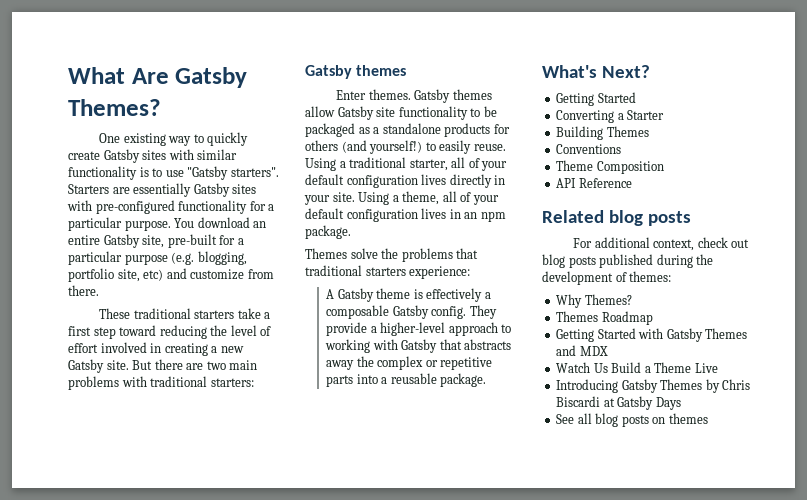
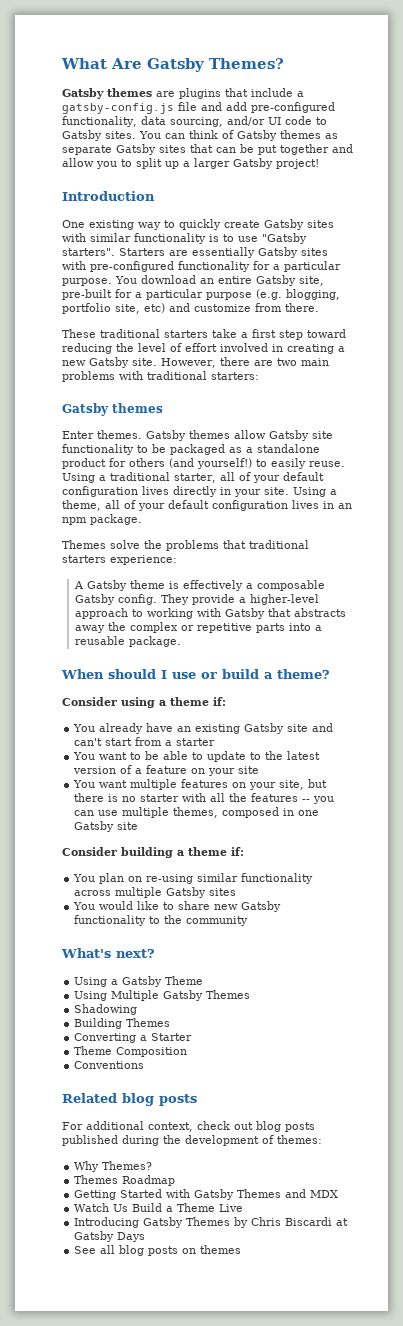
+ Gatsby themes are plugins that include a gatsby-config.js file and add pre-configured functionality, data sourcing, and/or UI code to Gatsby sites. You can think of Gatsby themes as separate Gatsby sites that can be put together and allow you to split up a larger Gatsby project!
+ Introduction
- But there are two main problems with traditional starters:
+ However, there are two main problems with traditional starters:
- Gatsby themes allow Gatsby site functionality to be packaged as a standalone products for others (and yourself!) to easily reuse.
+ Gatsby themes allow Gatsby site functionality to be packaged as a standalone product for others (and yourself!) to easily reuse.
- What's Next?
- Getting Started
+ When should I use or build a theme?
+ Consider using a theme if:
+ You already have an existing Gatsby site and can't start from a starter
+ You want to be able to update to the latest version of a feature on your site
+ You want multiple features on your site, but there is no starter with all the features -- you can use multiple themes, composed in one Gatsby site
+ Consider building a theme if:
+ You plan on re-using similar functionality across multiple Gatsby sites
+ You would like to share new Gatsby functionality to the community
+ What's next?
+ Using a Gatsby Theme
+ Using Multiple Gatsby Themes
+ Shadowing
+ Building Themes
- Building Themes
- Conventions
- API Reference
+ Conventions

